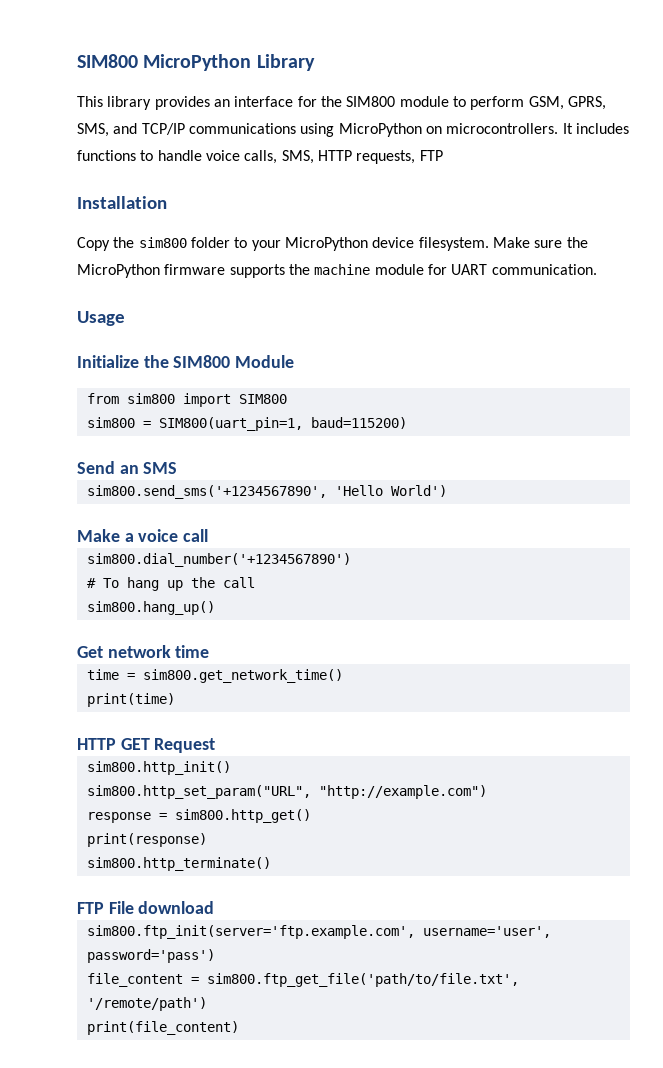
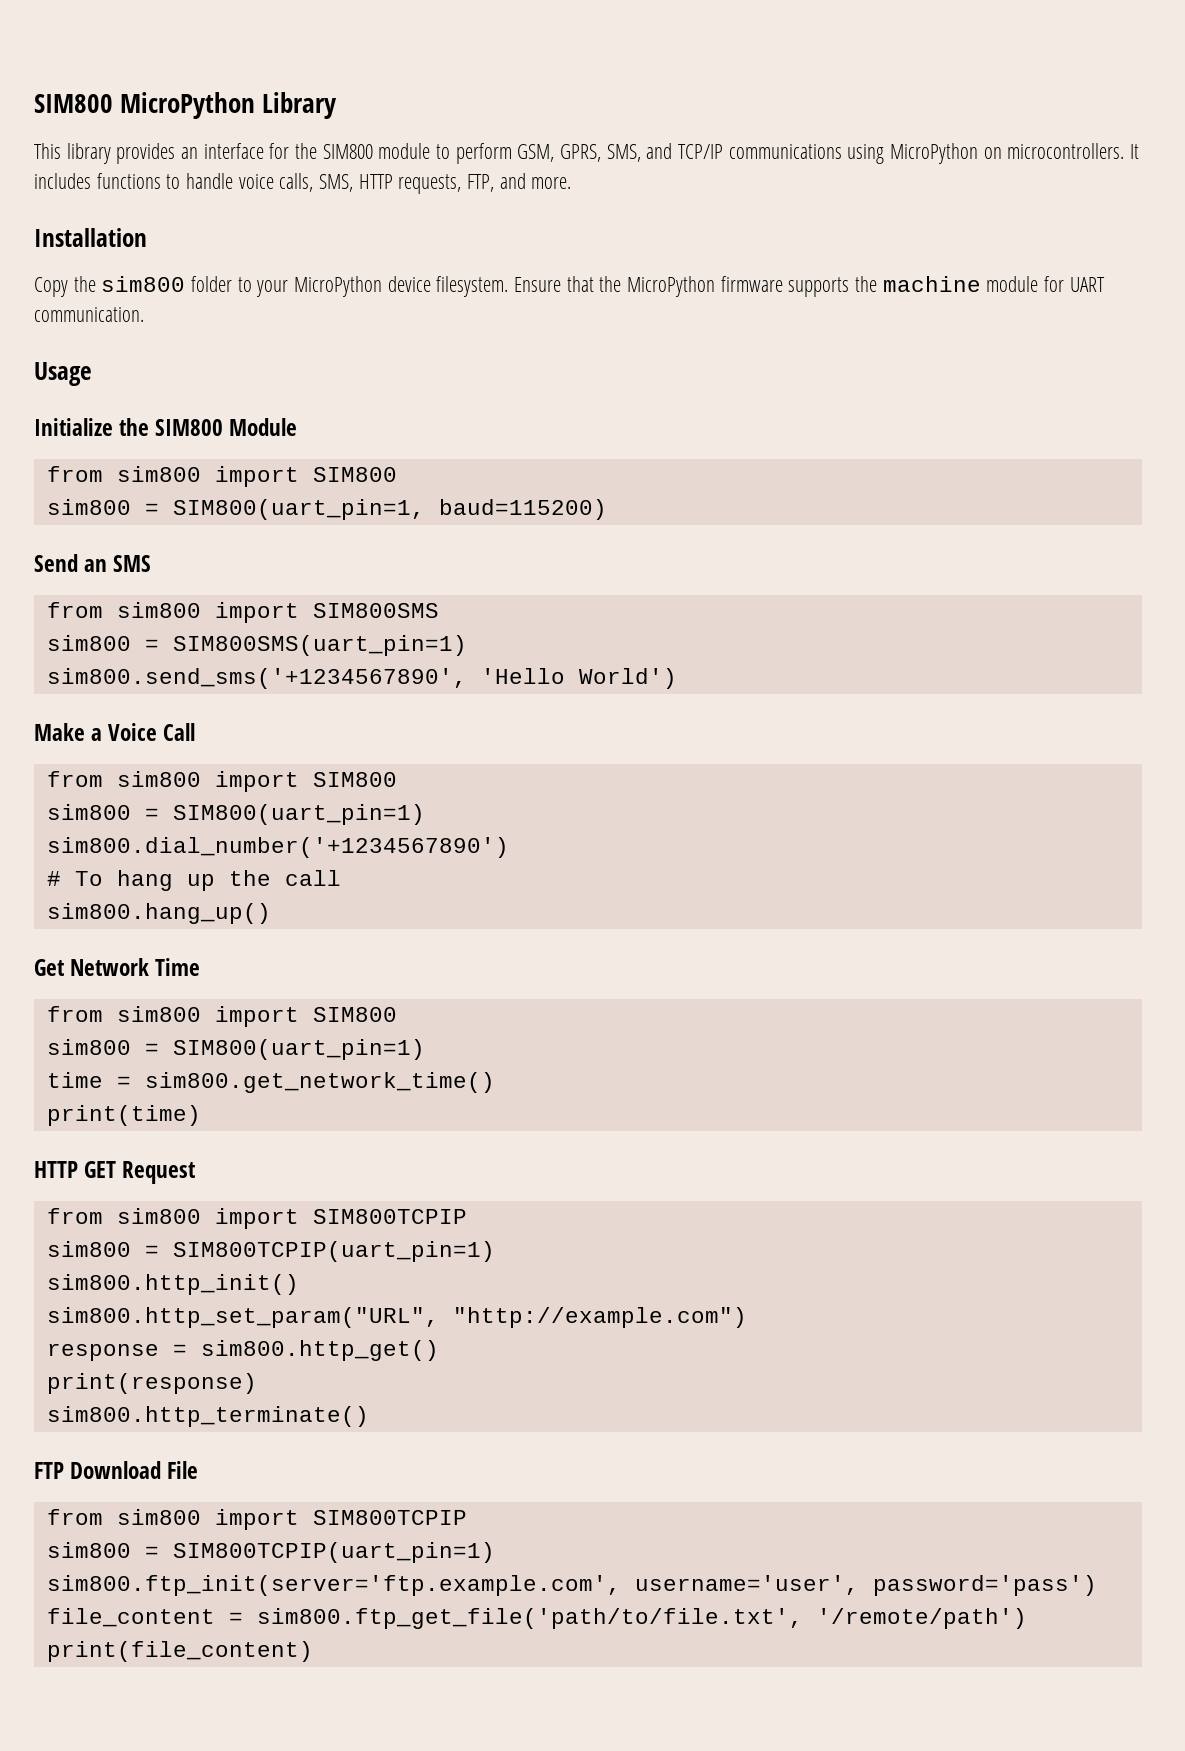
- It includes functions to handle voice calls, SMS, HTTP requests, FTP
+ It includes functions to handle voice calls, SMS, HTTP requests, FTP, and more.
- Make sure the MicroPython firmware supports the machine module for UART communication.
+ Ensure that the MicroPython firmware supports the machine module for UART communication.
+ from sim800 import SIM800SMS
+ sim800 = SIM800SMS(uart_pin=1)
- Make a voice call
+ Make a Voice Call
+ from sim800 import SIM800
+ sim800 = SIM800(uart_pin=1)
- Get network time
+ Get Network Time
+ from sim800 import SIM800
+ sim800 = SIM800(uart_pin=1)
  HTTP GET Request
+ from sim800 import SIM800TCPIP
+ sim800 = SIM800TCPIP(uart_pin=1)
- FTP File download
+ FTP Download File
+ from sim800 import SIM800TCPIP
+ sim800 = SIM800TCPIP(uart_pin=1)

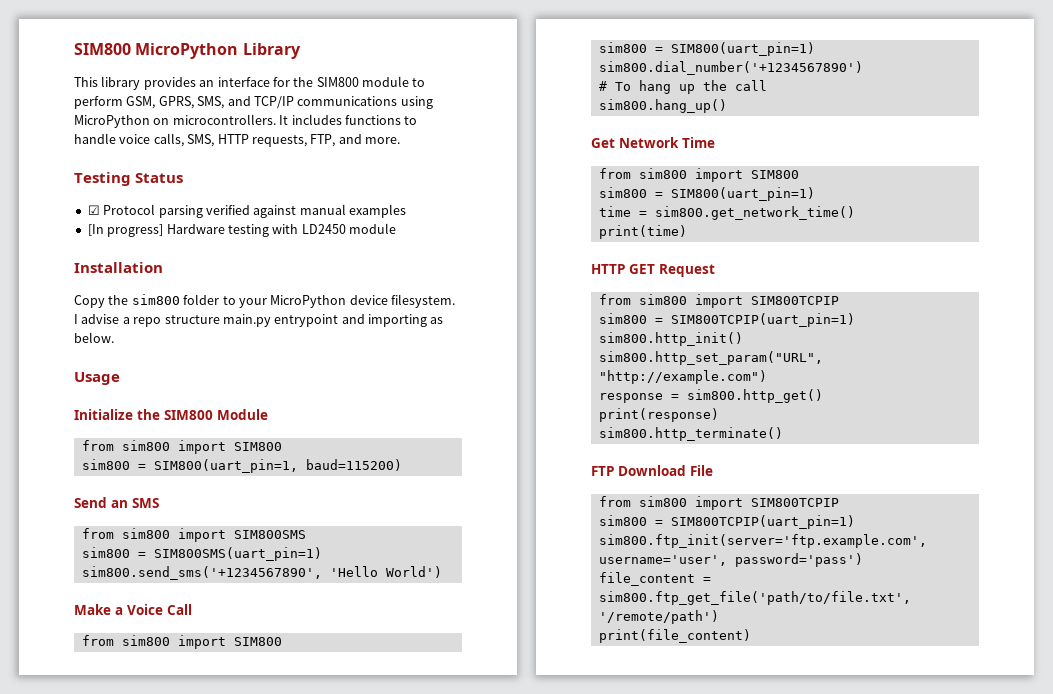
+ Testing Status
+ ☑ Protocol parsing verified against manual examples
+ [In progress] Hardware testing with LD2450 module
- Ensure that the MicroPython firmware supports the machine module for UART communication.
+ I advise a repo structure main.py entrypoint and importing as below.

